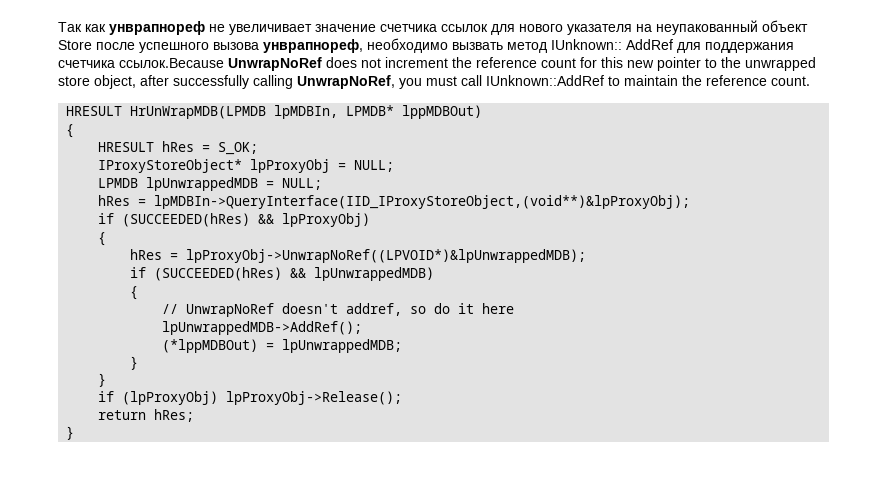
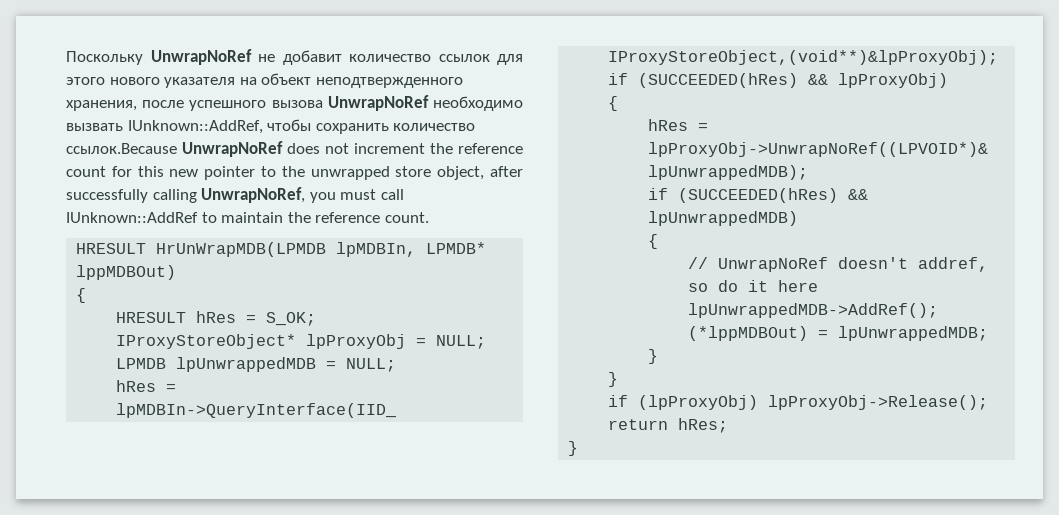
- Так как унврапнореф не увеличивает значение счетчика ссылок для нового указателя на неупакованный объект Store после успешного вызова унврапнореф, необходимо вызвать метод IUnknown:: AddRef для поддержания счетчика ссылок.Because UnwrapNoRef does not increment the reference count for this new pointer to the unwrapped store object, after successfully calling UnwrapNoRef, you must call IUnknown::AddRef to maintain the reference count.
+ Поскольку UnwrapNoRef не добавит количество ссылок для этого нового указателя на объект неподтвержденного хранения, после успешного вызова UnwrapNoRef необходимо вызвать IUnknown::AddRef, чтобы сохранить количество ссылок.Because UnwrapNoRef does not increment the reference count for this new pointer to the unwrapped store object, after successfully calling UnwrapNoRef, you must call IUnknown::AddRef to maintain the reference count.

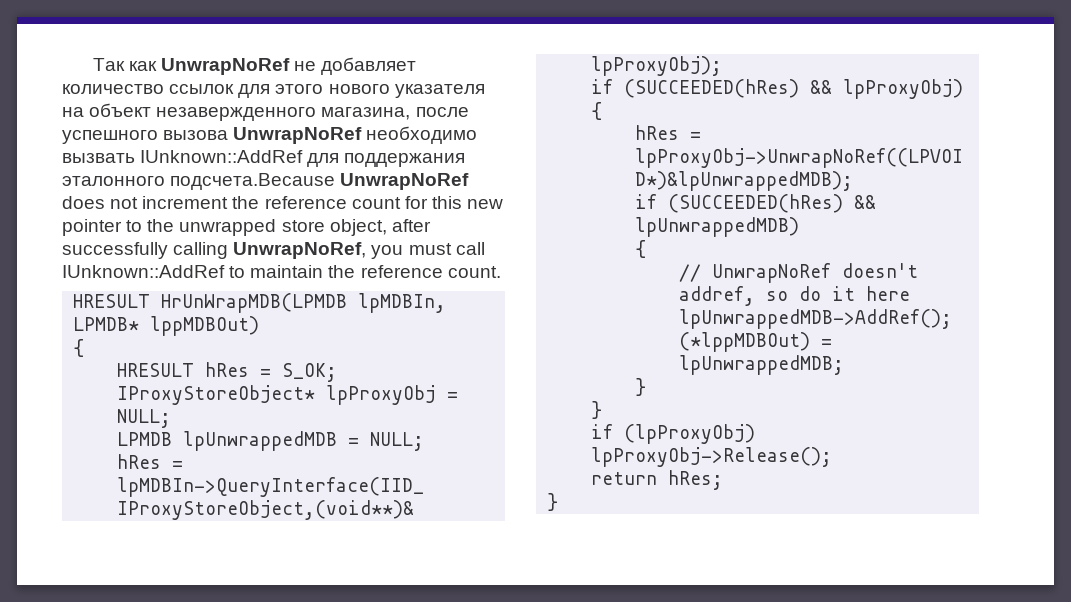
- Поскольку UnwrapNoRef не добавит количество ссылок для этого нового указателя на объект неподтвержденного хранения, после успешного вызова UnwrapNoRef необходимо вызвать IUnknown::AddRef, чтобы сохранить количество ссылок.Because UnwrapNoRef does not increment the reference count for this new pointer to the unwrapped store object, after successfully calling UnwrapNoRef, you must call IUnknown::AddRef to maintain the reference count.
+ Так как UnwrapNoRef не добавляет количество ссылок для этого нового указателя на объект незавержденного магазина, после успешного вызова UnwrapNoRef необходимо вызвать IUnknown::AddRef для поддержания эталонного подсчета.Because UnwrapNoRef does not increment the reference count for this new pointer to the unwrapped store object, after successfully calling UnwrapNoRef, you must call IUnknown::AddRef to maintain the reference count.

